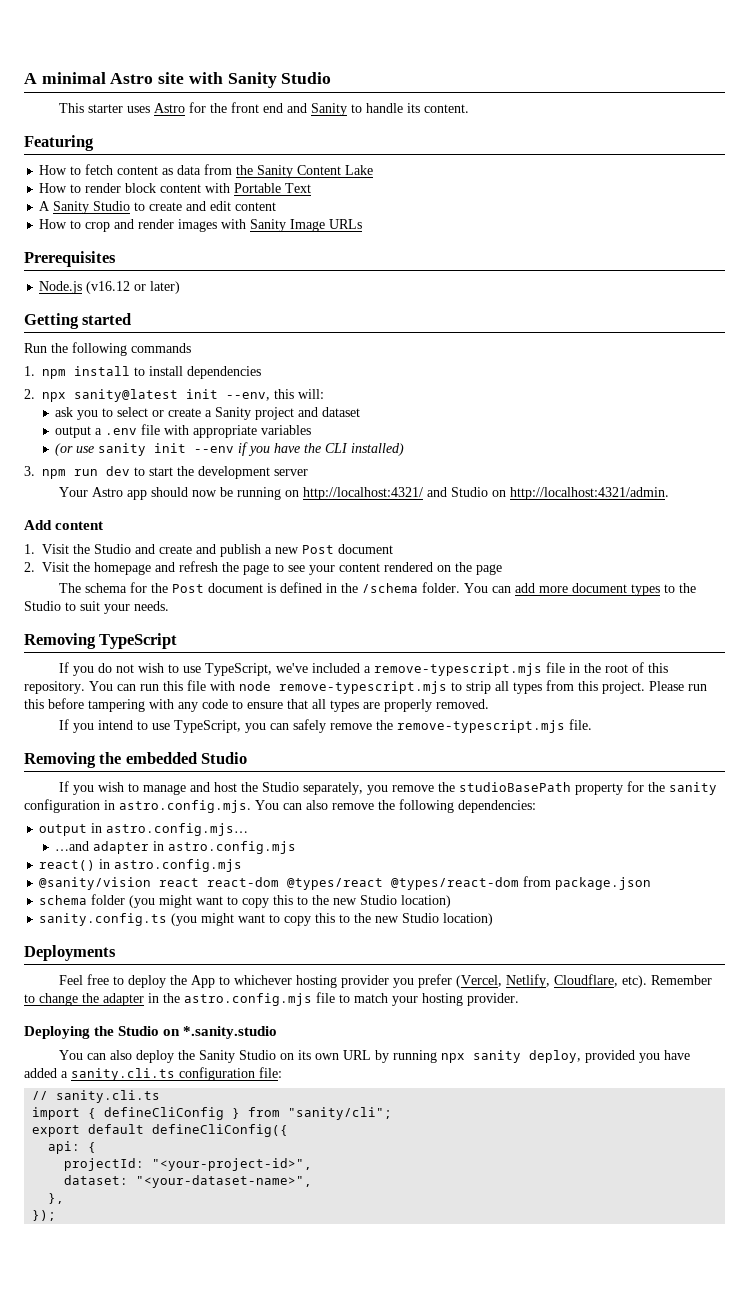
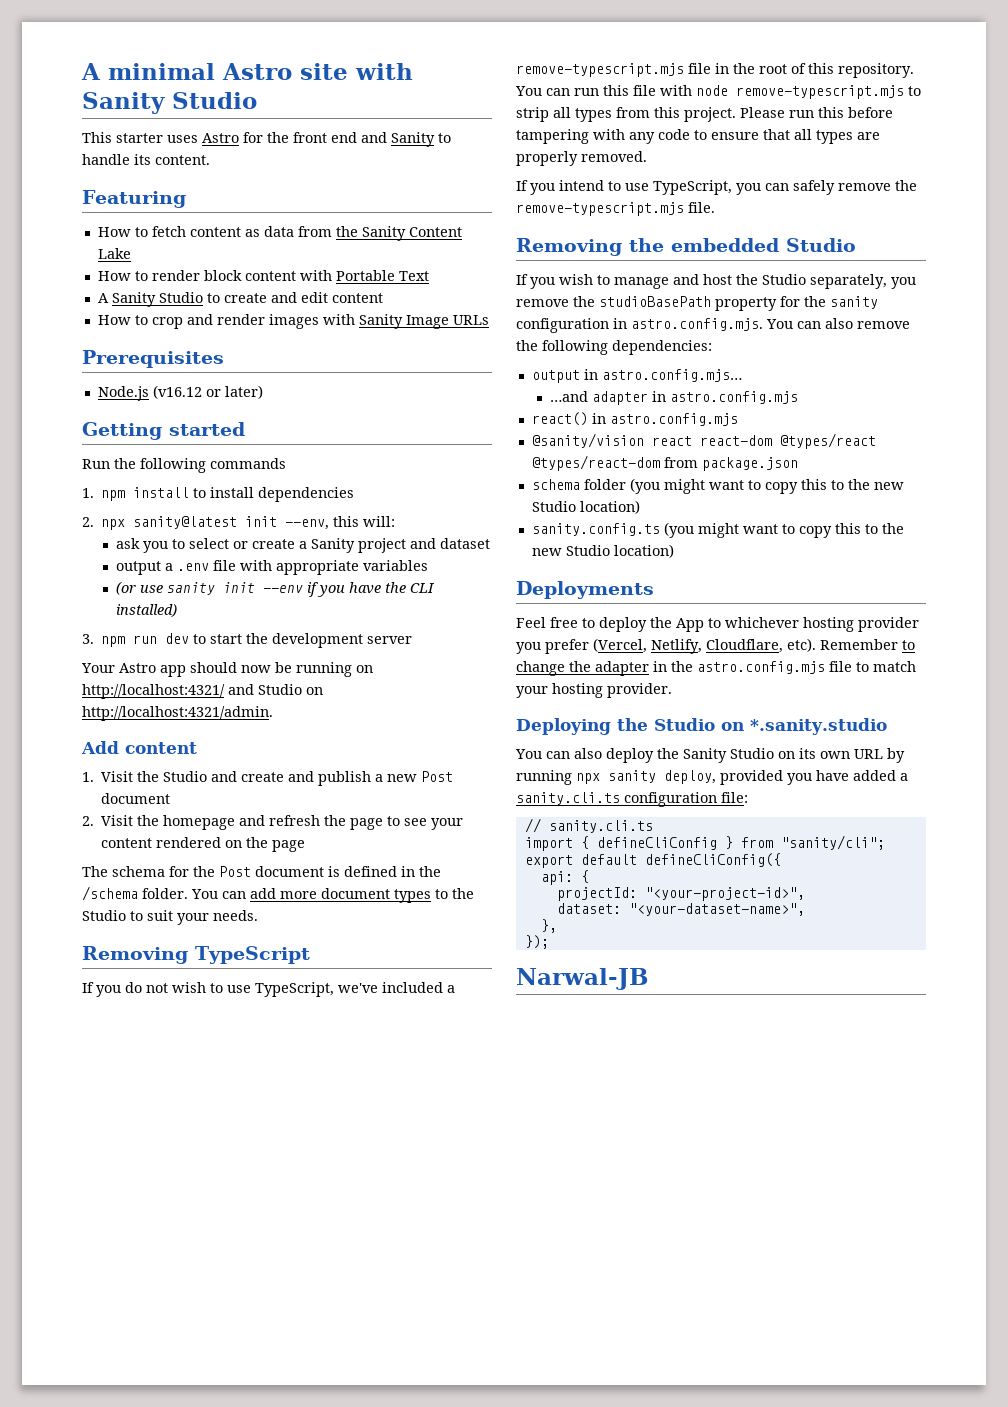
+ Narwal-JB

